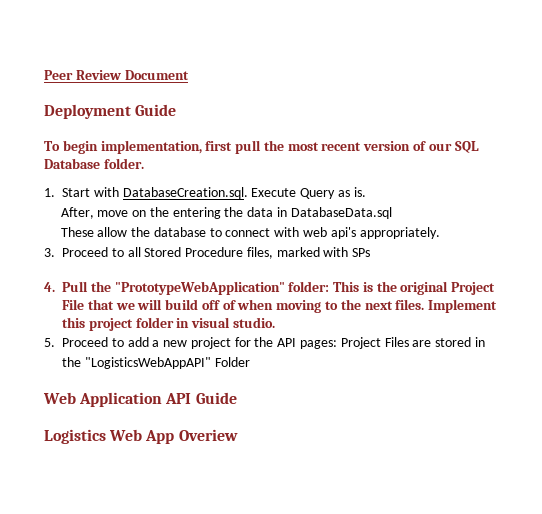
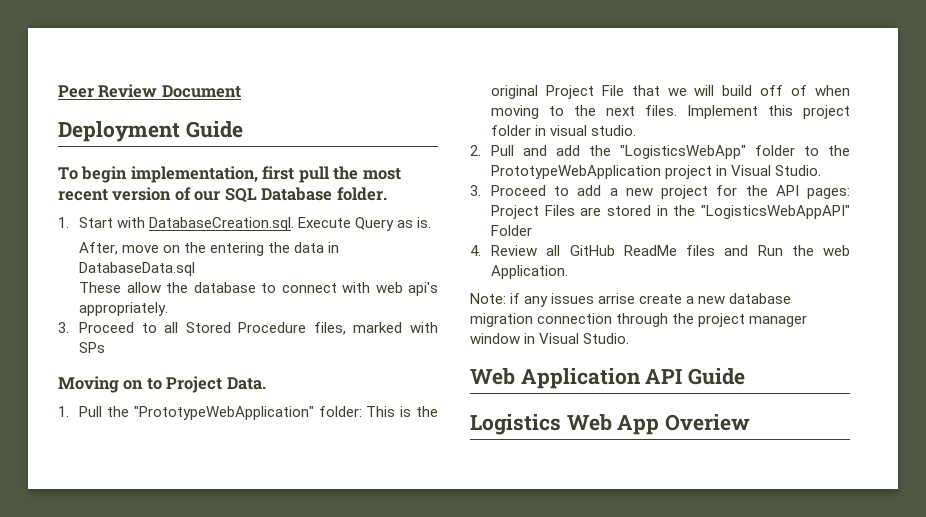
- 4. Pull the "PrototypeWebApplication" folder: This is the original Project File that we will build off of when moving to the next files.
+ Moving on to Project Data.
+ 1. Pull the "PrototypeWebApplication" folder: This is the original Project File that we will build off of when moving to the next files.
- 5. Proceed to add a new project for the API pages: Project Files are stored in the "LogisticsWebAppAPI" Folder
+ 2. Pull and add the "LogisticsWebApp" folder to the PrototypeWebApplication project in Visual Studio.
+ 3. Proceed to add a new project for the API pages: Project Files are stored in the "LogisticsWebAppAPI" Folder
+ 4. Review all GitHub ReadMe files and Run the web Application.
+ Note: if any issues arrise create a new database migration connection through the project manager window in Visual Studio.

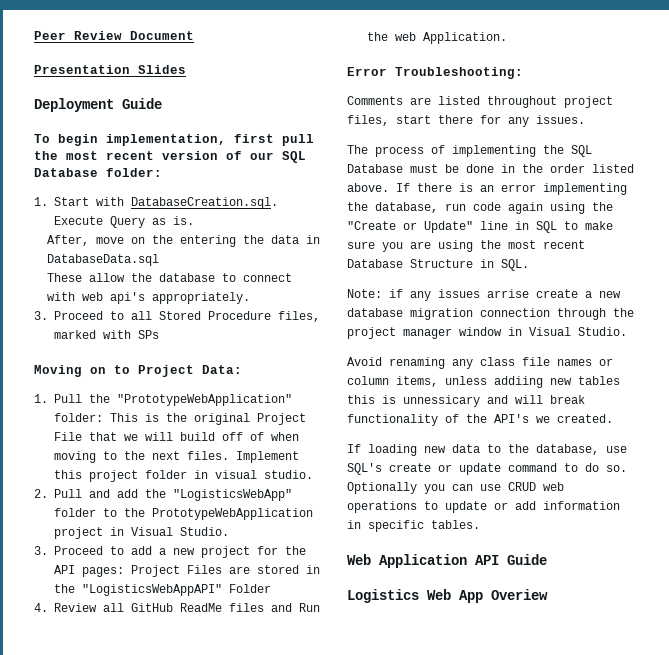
+ Presentation Slides
- To begin implementation, first pull the most recent version of our SQL Database folder.
+ To begin implementation, first pull the most recent version of our SQL Database folder:
- Moving on to Project Data.
+ Moving on to Project Data:
+ Error Troubleshooting:
+ Comments are listed throughout project files, start there for any issues.
+ The process of implementing the SQL Database must be done in the order listed above. If there is an error implementing the database, run code again using the "Create or Update" line in SQL to make sure you are using the most recent Database Structure in SQL.
+ Avoid renaming any class file names or column items, unless addiing new tables this is unnessicary and will break functionality of the API's we created.
+ If loading new data to the database, use SQL's create or update command to do so. Optionally you can use CRUD web operations to update or add information in specific tables.

